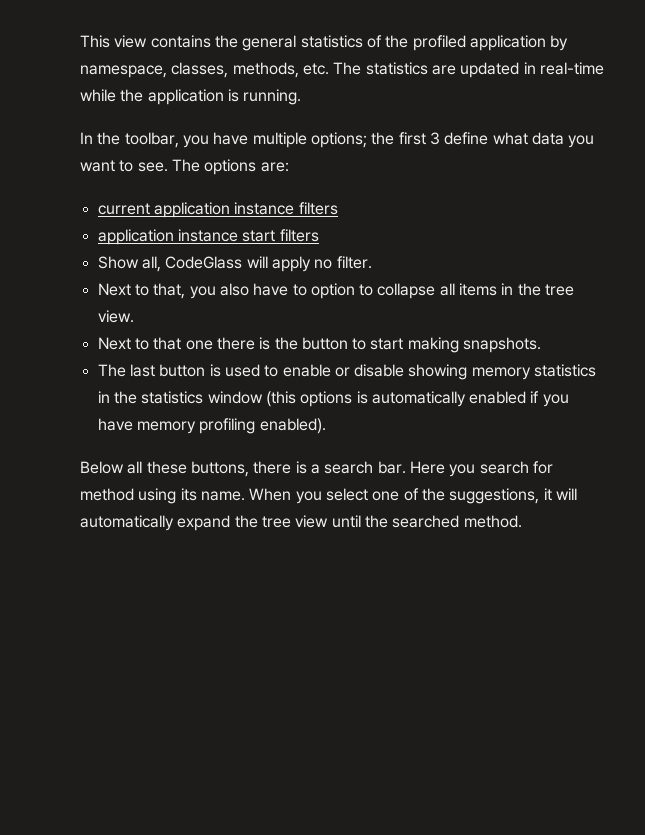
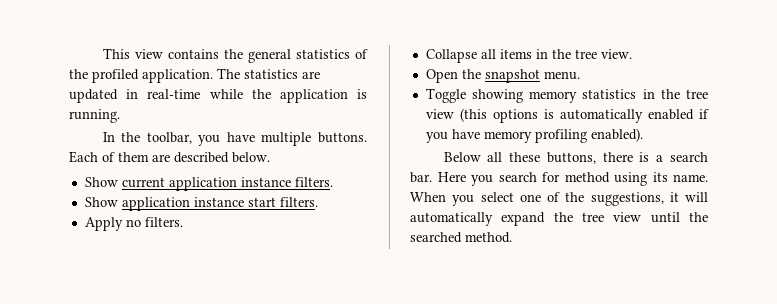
- This view contains the general statistics of the profiled application by namespace, classes, methods, etc. The statistics are updated in real-time while the application is running.
+ This view contains the general statistics of the profiled application. The statistics are updated in real-time while the application is running.
- In the toolbar, you have multiple options; the first 3 define what data you want to see. The options are:
- current application instance filters
- application instance start filters
- Show all, CodeGlass will apply no filter.
- Next to that, you also have to option to collapse all items in the tree view.
+ In the toolbar, you have multiple buttons. Each of them are described below.
+ Show current application instance filters.
+ Show application instance start filters.
+ Apply no filters.
+ Collapse all items in the tree view.
- Next to that one there is the button to start making snapshots.
- The last button is used to enable or disable showing memory statistics in the statistics window (this options is automatically enabled if you have memory profiling enabled).
+ Open the snapshot menu.
+ Toggle showing memory statistics in the tree view (this options is automatically enabled if you have memory profiling enabled).

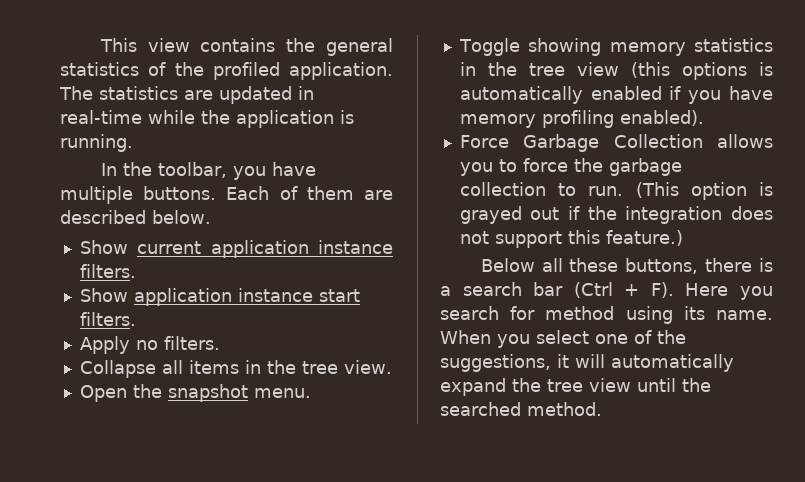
+ Force Garbage Collection allows you to force the garbage collection to run. (This option is grayed out if the integration does not support this feature.)
- Below all these buttons, there is a search bar. Here you search for method using its name.
+ Below all these buttons, there is a search bar (Ctrl + F). Here you search for method using its name.

